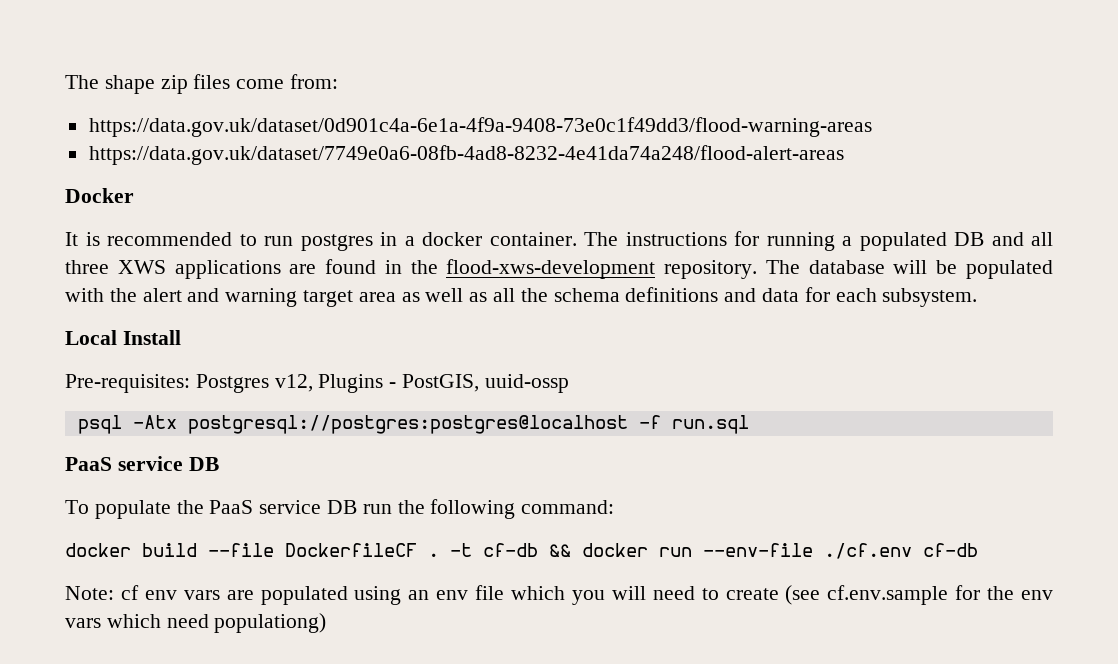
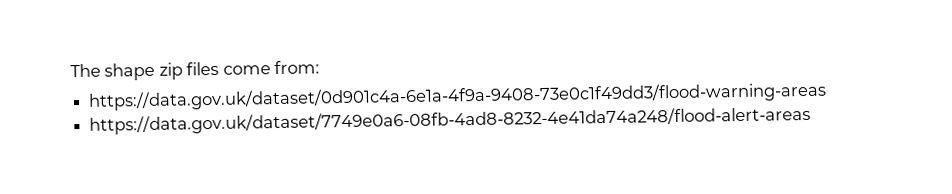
- Docker
- It is recommended to run postgres in a docker container. The instructions for running a populated DB and all three XWS applications are found in the flood-xws-development repository. The database will be populated with the alert and warning target area as well as all the schema definitions and data for each subsystem.
- Local Install
- Pre-requisites: Postgres v12, Plugins - PostGIS, uuid-ossp
- psql -Atx postgresql://postgres:postgres@localhost -f run.sql
- PaaS service DB
- To populate the PaaS service DB run the following command:
- docker build --file DockerfileCF . -t cf-db && docker run --env-file ./cf.env cf-db
- Note: cf env vars are populated using an env file which you will need to create (see cf.env.sample for the env vars which need populationg)

